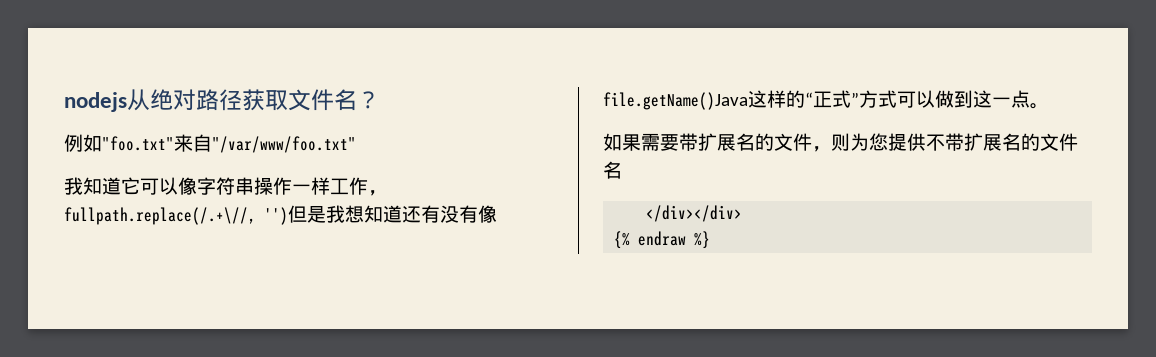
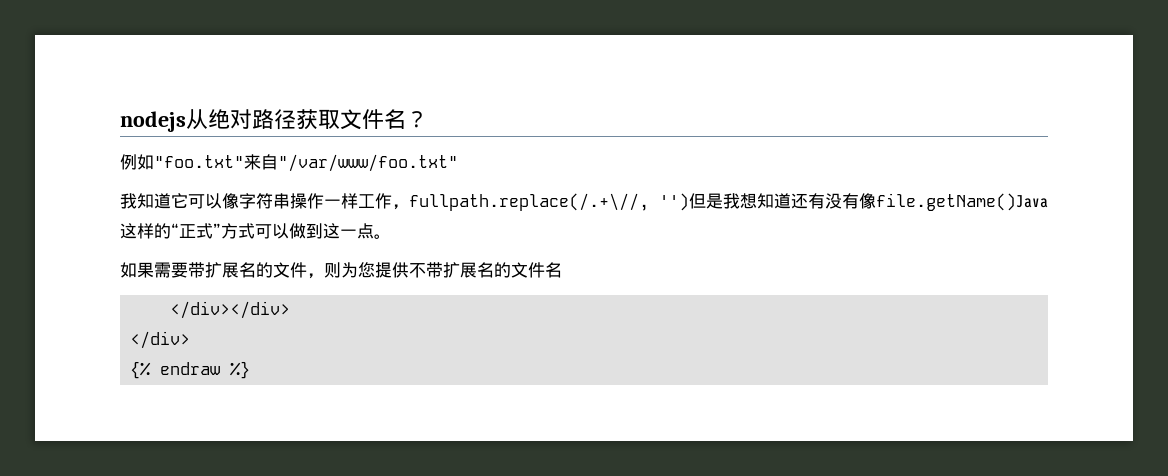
+ </div>

